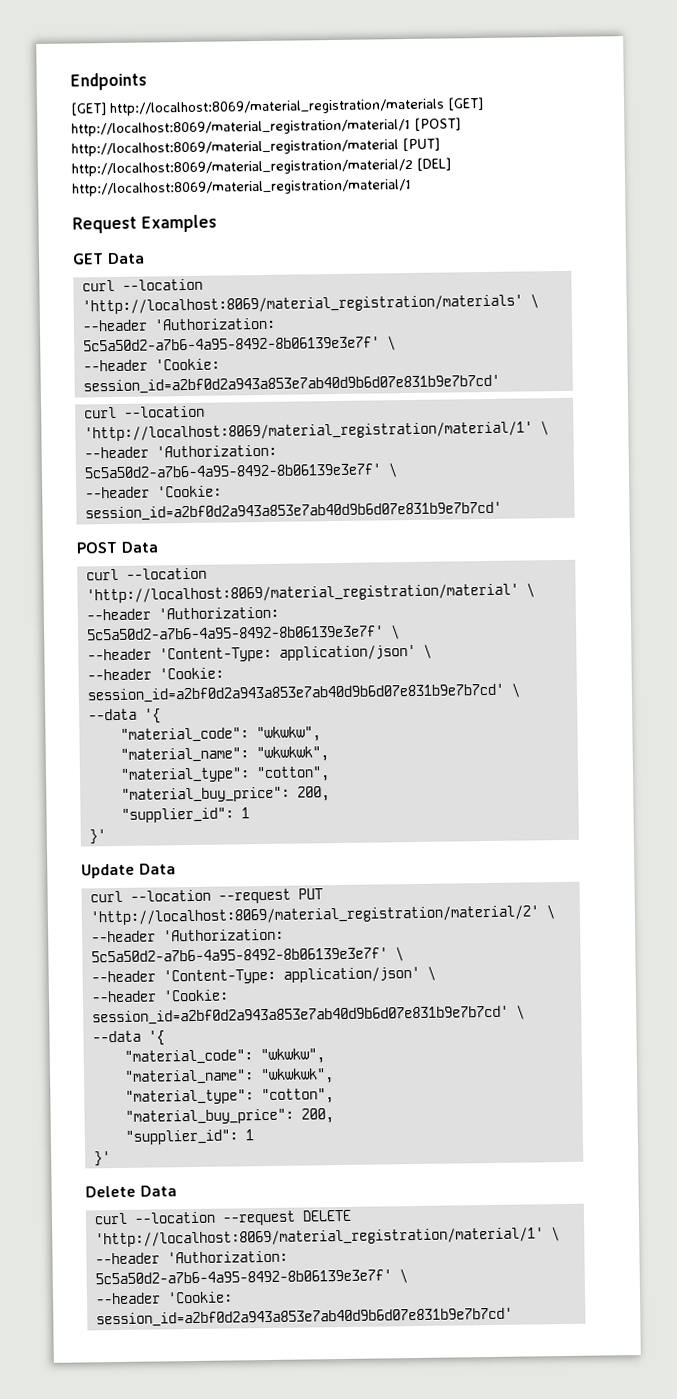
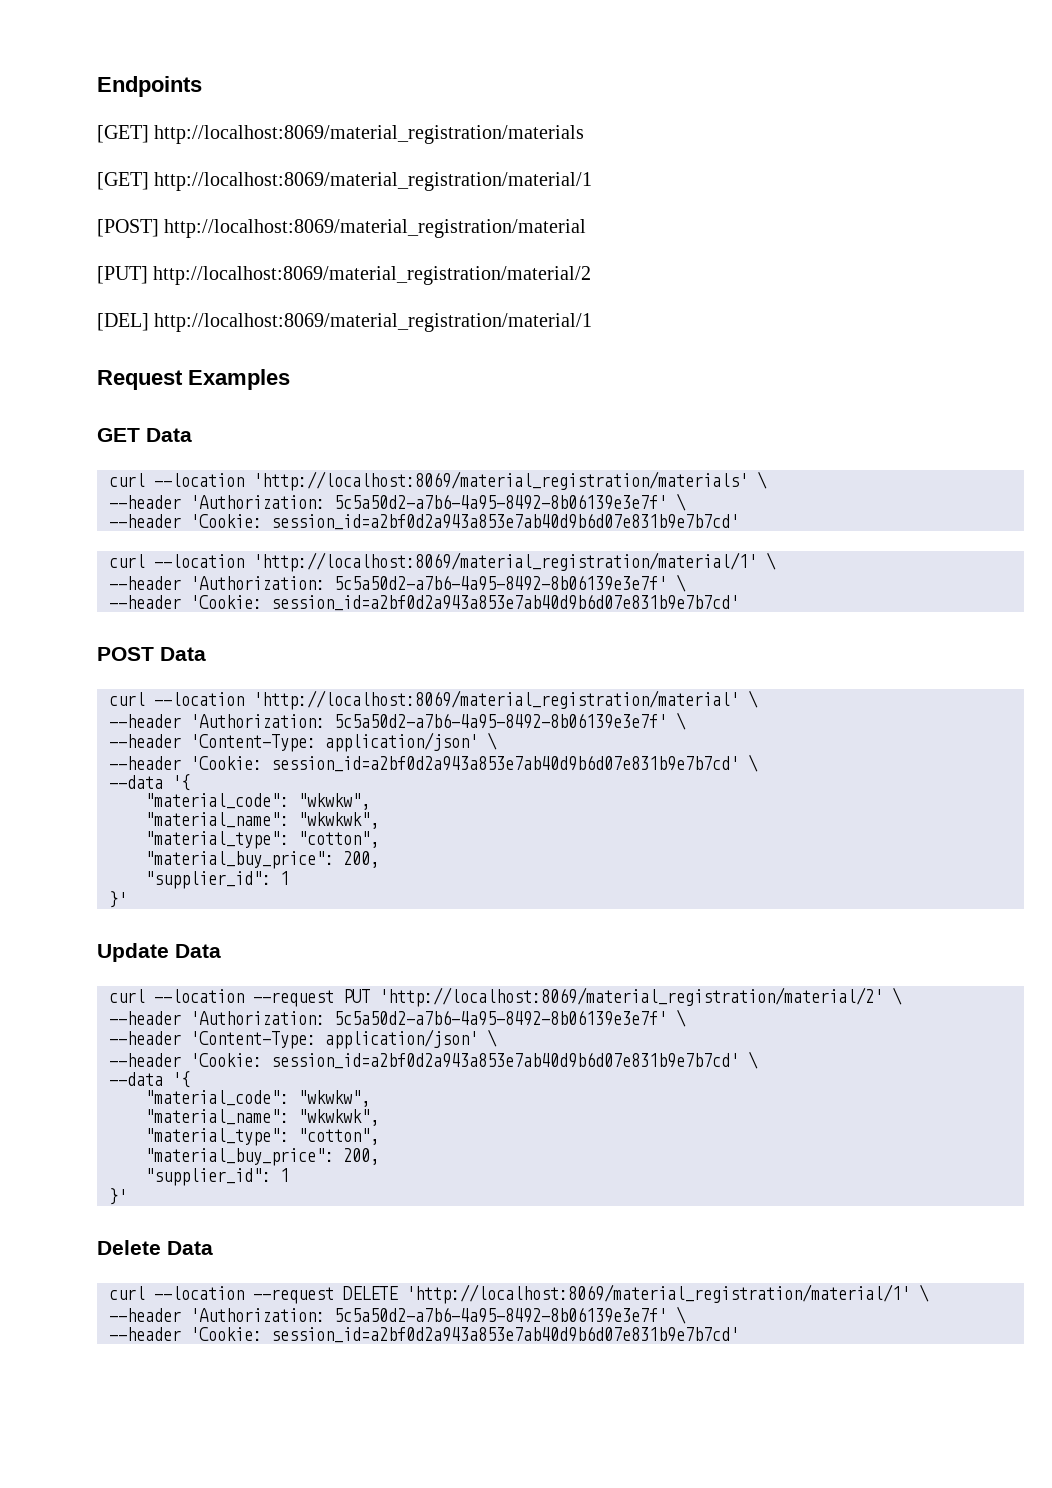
- [GET] http://localhost:8069/material_registration/materials [GET] http://localhost:8069/material_registration/material/1 [POST] http://localhost:8069/material_registration/material [PUT] http://localhost:8069/material_registration/material/2 [DEL] http://localhost:8069/material_registration/material/1
+ [GET] http://localhost:8069/material_registration/materials
+ [GET] http://localhost:8069/material_registration/material/1
+ [POST] http://localhost:8069/material_registration/material
+ [PUT] http://localhost:8069/material_registration/material/2
+ [DEL] http://localhost:8069/material_registration/material/1

